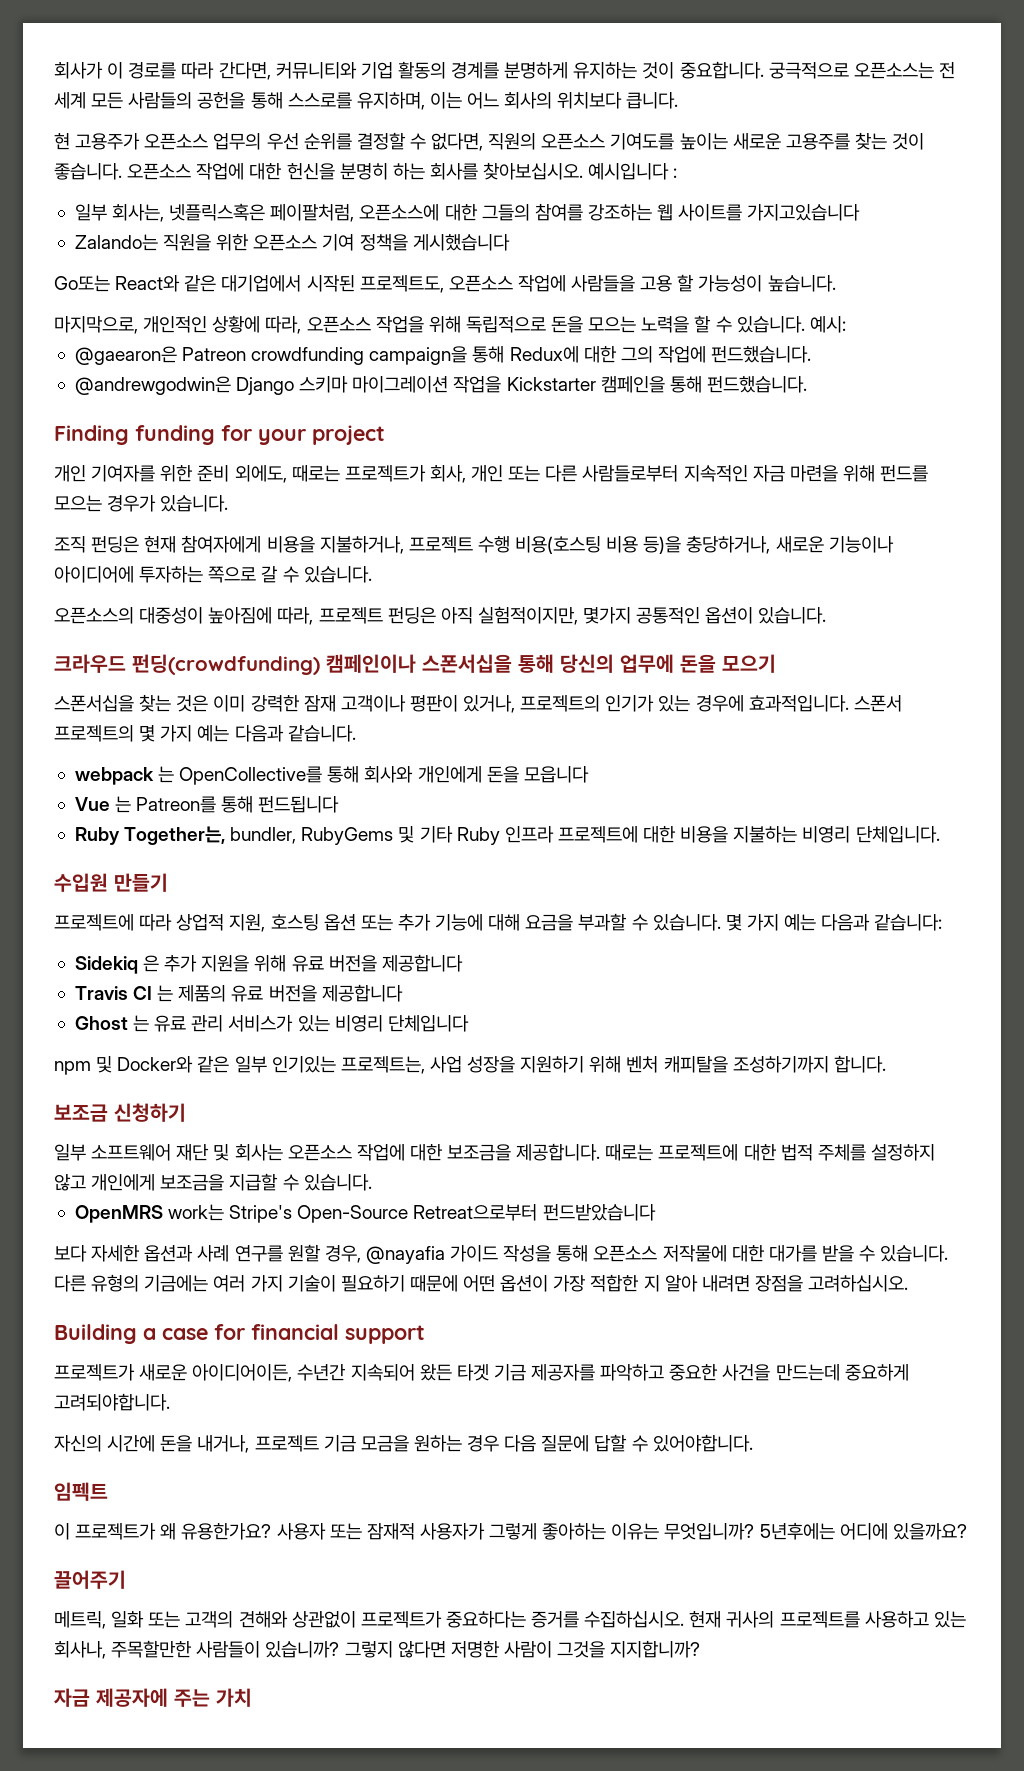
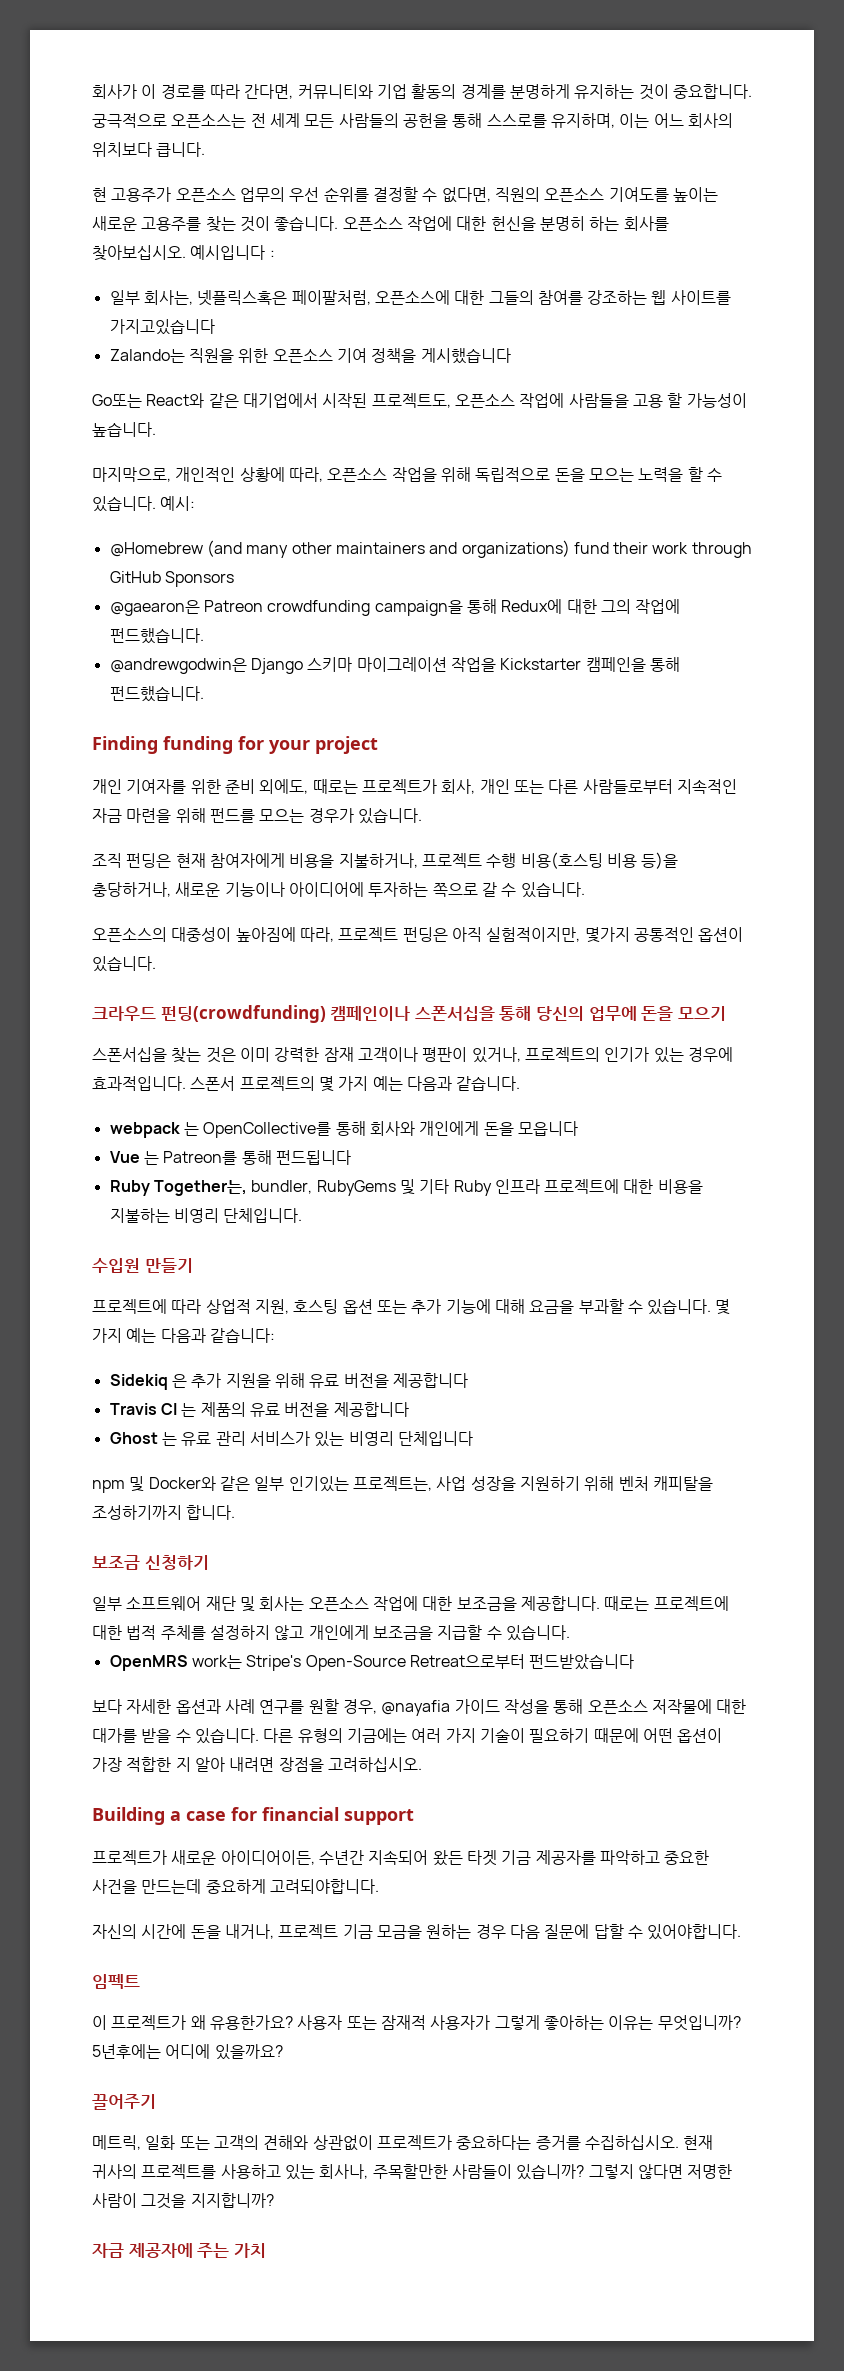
+ @Homebrew (and many other maintainers and organizations) fund their work through GitHub Sponsors

